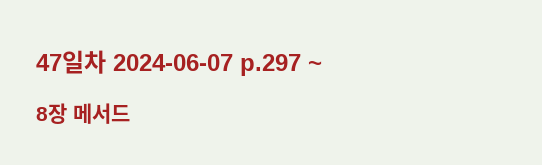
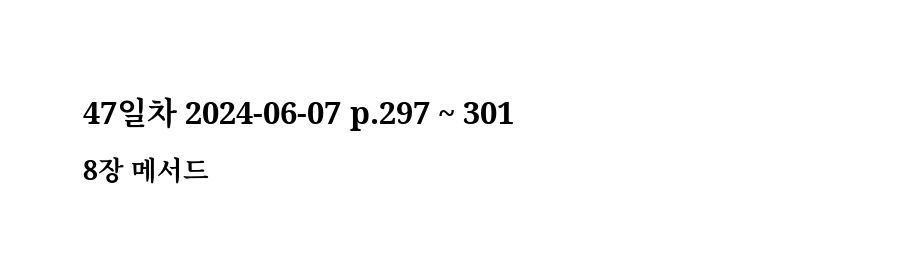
- 47일차 2024-06-07 p.297 ~
+ 47일차 2024-06-07 p.297 ~ 301

